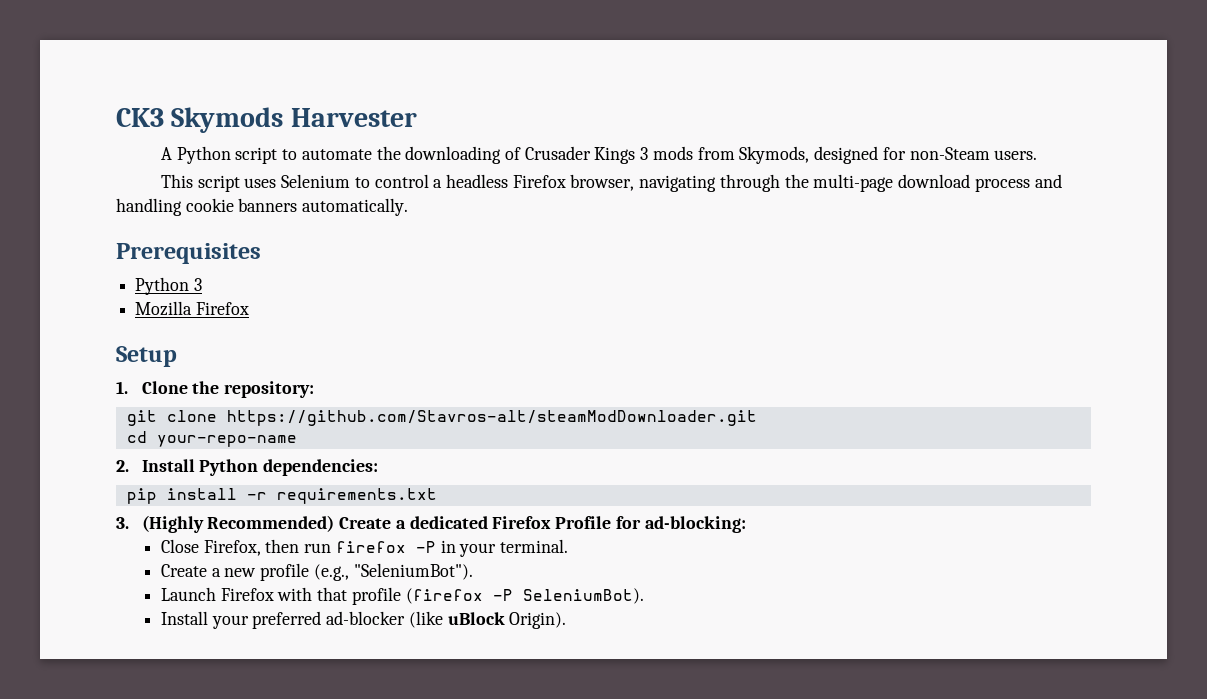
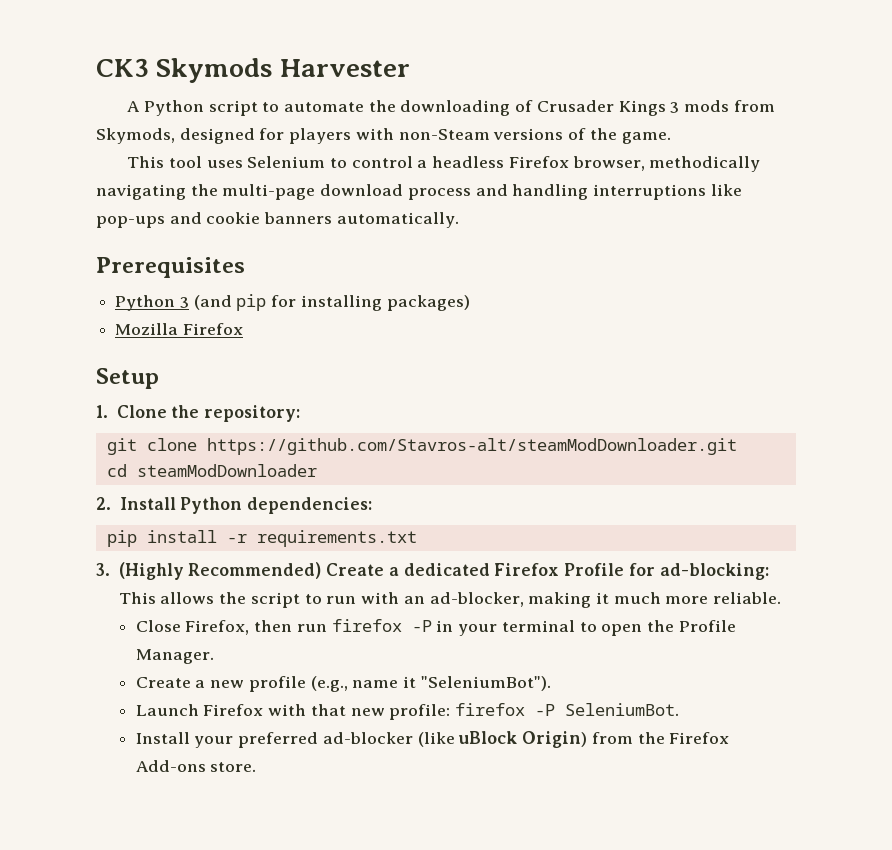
- A Python script to automate the downloading of Crusader Kings 3 mods from Skymods, designed for non-Steam users.
- This script uses Selenium to control a headless Firefox browser, navigating through the multi-page download process and handling cookie banners automatically.
+ A Python script to automate the downloading of Crusader Kings 3 mods from Skymods, designed for players with non-Steam versions of the game.
+ This tool uses Selenium to control a headless Firefox browser, methodically navigating the multi-page download process and handling interruptions like pop-ups and cookie banners automatically.
- Python 3
+ Python 3 (and pip for installing packages)
- cd your-repo-name
+ cd steamModDownloader
- 3. (Highly Recommended) Create a dedicated Firefox Profile for ad-blocking:
+ 3. (Highly Recommended) Create a dedicated Firefox Profile for ad-blocking: This allows the script to run with an ad-blocker, making it much more reliable.
- Close Firefox, then run firefox -P in your terminal.
+ Close Firefox, then run firefox -P in your terminal to open the Profile Manager.
- Create a new profile (e.g., "SeleniumBot").
+ Create a new profile (e.g., name it "SeleniumBot").
- Launch Firefox with that profile (firefox -P SeleniumBot).
+ Launch Firefox with that new profile: firefox -P SeleniumBot.
- Install your preferred ad-blocker (like uBlock Origin).
+ Install your preferred ad-blocker (like uBlock Origin) from the Firefox Add-ons store.

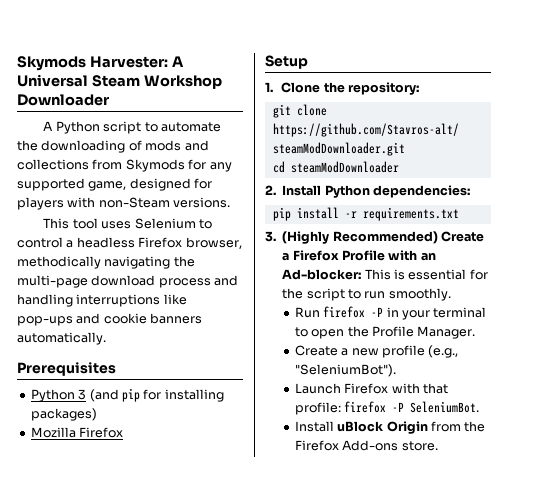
- CK3 Skymods Harvester
+ Skymods Harvester: A Universal Steam Workshop Downloader
- A Python script to automate the downloading of Crusader Kings 3 mods from Skymods, designed for players with non-Steam versions of the game.
+ A Python script to automate the downloading of mods and collections from Skymods for any supported game, designed for players with non-Steam versions.
- 3. (Highly Recommended) Create a dedicated Firefox Profile for ad-blocking: This allows the script to run with an ad-blocker, making it much more reliable.
- Close Firefox, then run firefox -P in your terminal to open the Profile Manager.
+ 3. (Highly Recommended) Create a Firefox Profile with an Ad-blocker: This is essential for the script to run smoothly.
+ Run firefox -P in your terminal to open the Profile Manager.
- Create a new profile (e.g., name it "SeleniumBot").
+ Create a new profile (e.g., "SeleniumBot").
- Launch Firefox with that new profile: firefox -P SeleniumBot.
+ Launch Firefox with that profile: firefox -P SeleniumBot.
- Install your preferred ad-blocker (like uBlock Origin) from the Firefox Add-ons store.
+ Install uBlock Origin from the Firefox Add-ons store.

